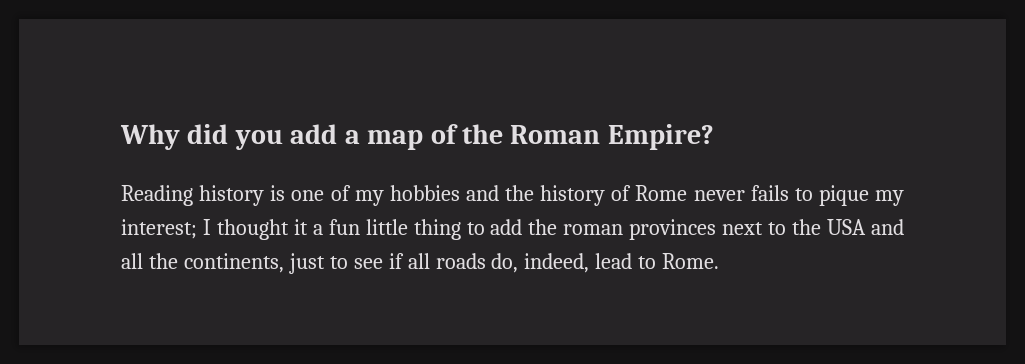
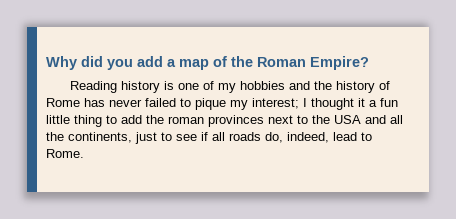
- Reading history is one of my hobbies and the history of Rome never fails to pique my interest; I thought it a fun little thing to add the roman provinces next to the USA and all the continents, just to see if all roads do, indeed, lead to Rome.
+ Reading history is one of my hobbies and the history of Rome has never failed to pique my interest; I thought it a fun little thing to add the roman provinces next to the USA and all the continents, just to see if all roads do, indeed, lead to Rome.

